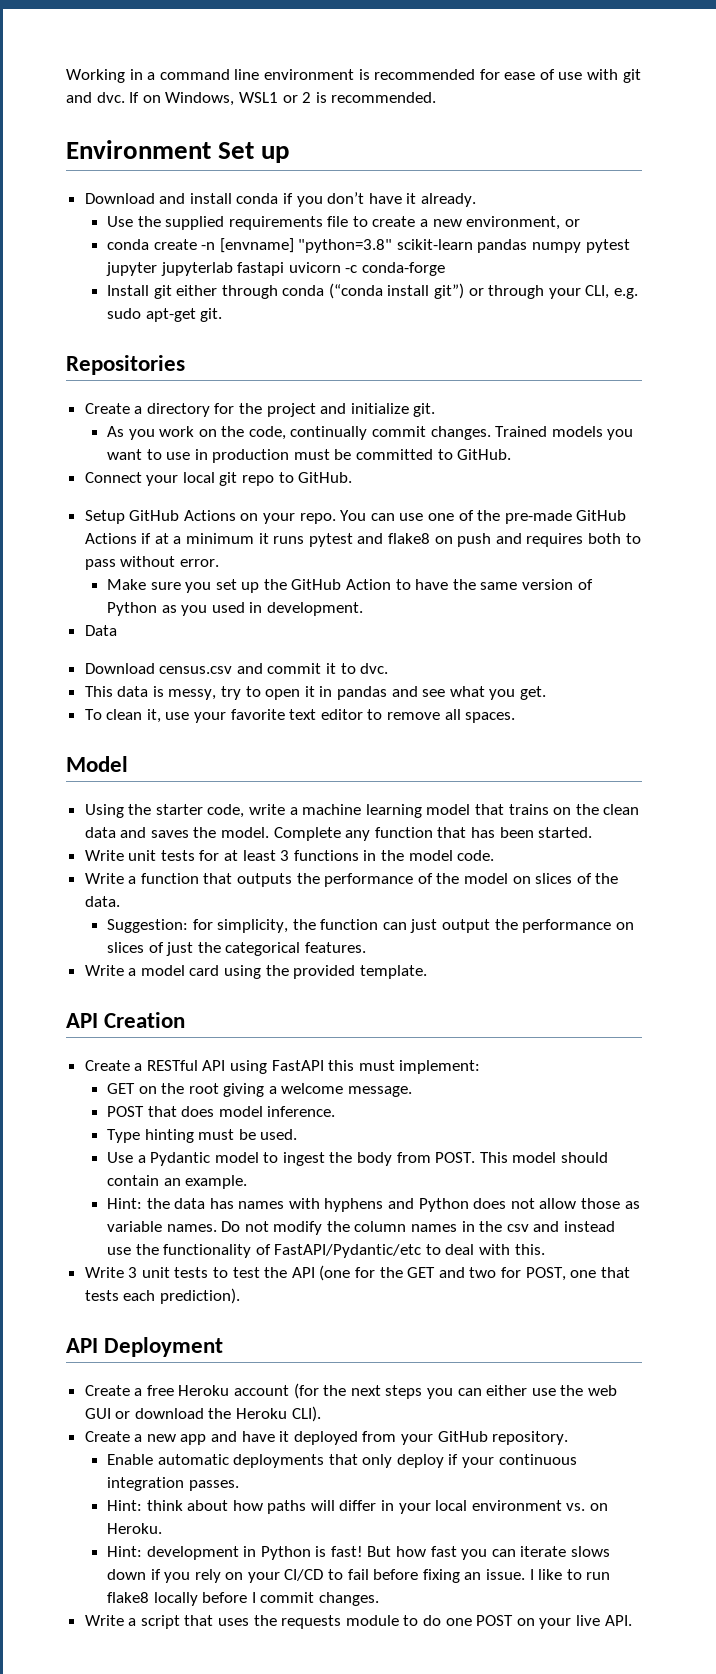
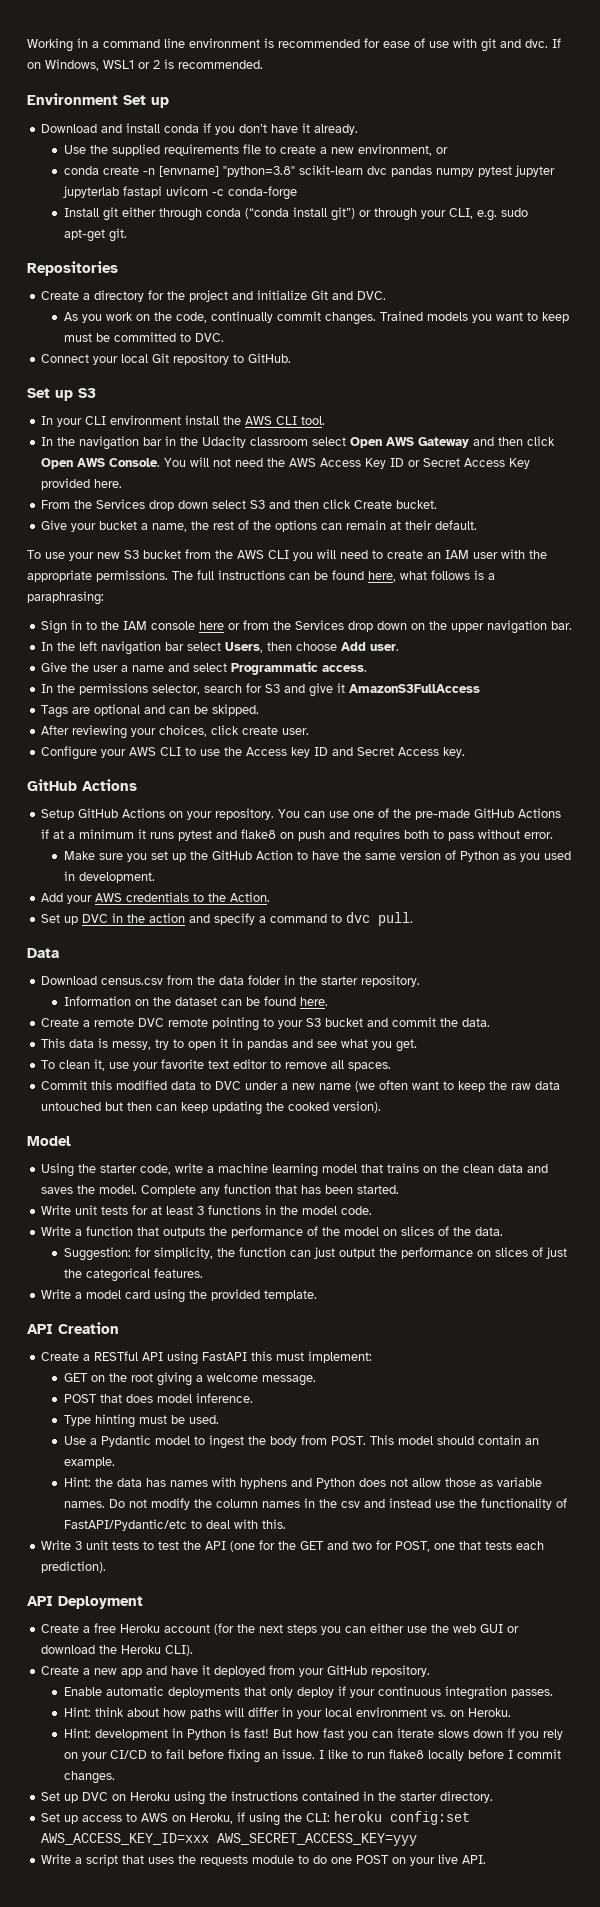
- conda create -n [envname] "python=3.8" scikit-learn pandas numpy pytest jupyter jupyterlab fastapi uvicorn -c conda-forge
+ conda create -n [envname] "python=3.8" scikit-learn dvc pandas numpy pytest jupyter jupyterlab fastapi uvicorn -c conda-forge
- Create a directory for the project and initialize git.
+ Create a directory for the project and initialize Git and DVC.
- Trained models you want to use in production must be committed to GitHub.
+ Trained models you want to keep must be committed to DVC.
- Connect your local git repo to GitHub.
+ Connect your local Git repository to GitHub.
+ Set up S3
+ In your CLI environment install the AWS CLI tool.
+ In the navigation bar in the Udacity classroom select Open AWS Gateway and then click Open AWS Console. You will not need the AWS Access Key ID or Secret Access Key provided here.
+ From the Services drop down select S3 and then click Create bucket.
+ Give your bucket a name, the rest of the options can remain at their default.
+ To use your new S3 bucket from the AWS CLI you will need to create an IAM user with the appropriate permissions. The full instructions can be found here, what follows is a paraphrasing:
+ Sign in to the IAM console here or from the Services drop down on the upper navigation bar.
+ In the left navigation bar select Users, then choose Add user.
+ Give the user a name and select Programmatic access.
+ In the permissions selector, search for S3 and give it AmazonS3FullAccess
+ Tags are optional and can be skipped.
+ After reviewing your choices, click create user.
+ Configure your AWS CLI to use the Access key ID and Secret Access key.
+ GitHub Actions
- Setup GitHub Actions on your repo.
+ Setup GitHub Actions on your repository.
+ Add your AWS credentials to the Action.
+ Set up DVC in the action and specify a command to dvc pull.
  Data
- Download census.csv and commit it to dvc.
+ Download census.csv from the data folder in the starter repository.
+ Information on the dataset can be found here.
+ Create a remote DVC remote pointing to your S3 bucket and commit the data.
+ Commit this modified data to DVC under a new name (we often want to keep the raw data untouched but then can keep updating the cooked version).
+ Set up DVC on Heroku using the instructions contained in the starter directory.
+ Set up access to AWS on Heroku, if using the CLI: heroku config:set AWS_ACCESS_KEY_ID=xxx AWS_SECRET_ACCESS_KEY=yyy

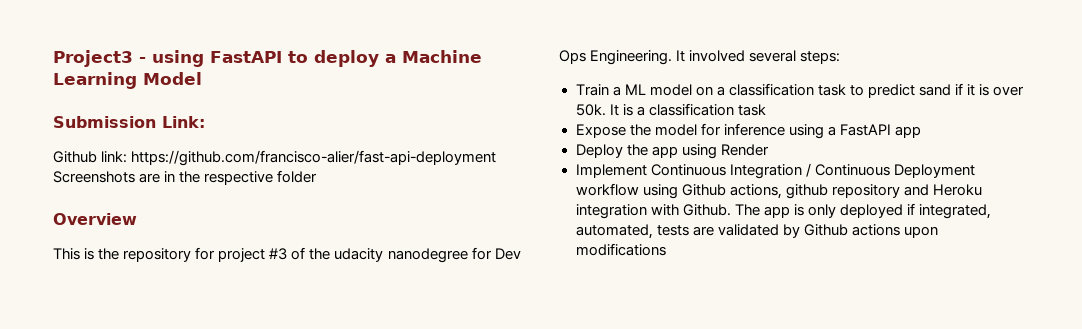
- Working in a command line environment is recommended for ease of use with git and dvc. If on Windows, WSL1 or 2 is recommended.
- Environment Set up
- Download and install conda if you don’t have it already.
- Use the supplied requirements file to create a new environment, or
- conda create -n [envname] "python=3.8" scikit-learn dvc pandas numpy pytest jupyter jupyterlab fastapi uvicorn -c conda-forge
- Install git either through conda (“conda install git”) or through your CLI, e.g. sudo apt-get git.
- Repositories
- Create a directory for the project and initialize Git and DVC.
- As you work on the code, continually commit changes. Trained models you want to keep must be committed to DVC.
- Connect your local Git repository to GitHub.
- Set up S3
- In your CLI environment install the AWS CLI tool.
- In the navigation bar in the Udacity classroom select Open AWS Gateway and then click Open AWS Console. You will not need the AWS Access Key ID or Secret Access Key provided here.
- From the Services drop down select S3 and then click Create bucket.
- Give your bucket a name, the rest of the options can remain at their default.
- To use your new S3 bucket from the AWS CLI you will need to create an IAM user with the appropriate permissions. The full instructions can be found here, what follows is a paraphrasing:
- Sign in to the IAM console here or from the Services drop down on the upper navigation bar.
- In the left navigation bar select Users, then choose Add user.
- Give the user a name and select Programmatic access.
- In the permissions selector, search for S3 and give it AmazonS3FullAccess
- Tags are optional and can be skipped.
- After reviewing your choices, click create user.
- Configure your AWS CLI to use the Access key ID and Secret Access key.
- GitHub Actions
- Setup GitHub Actions on your repository. You can use one of the pre-made GitHub Actions if at a minimum it runs pytest and flake8 on push and requires both to pass without error.
- Make sure you set up the GitHub Action to have the same version of Python as you used in development.
- Add your AWS credentials to the Action.
- Set up DVC in the action and specify a command to dvc pull.
- Data
- Download census.csv from the data folder in the starter repository.
- Information on the dataset can be found here.
- Create a remote DVC remote pointing to your S3 bucket and commit the data.
- This data is messy, try to open it in pandas and see what you get.
- To clean it, use your favorite text editor to remove all spaces.
- Commit this modified data to DVC under a new name (we often want to keep the raw data untouched but then can keep updating the cooked version).
- Model
- Using the starter code, write a machine learning model that trains on the clean data and saves the model. Complete any function that has been started.
- Write unit tests for at least 3 functions in the model code.
- Write a function that outputs the performance of the model on slices of the data.
- Suggestion: for simplicity, the function can just output the performance on slices of just the categorical features.
- Write a model card using the provided template.
- API Creation
- Create a RESTful API using FastAPI this must implement:
- GET on the root giving a welcome message.
- POST that does model inference.
- Type hinting must be used.
- Use a Pydantic model to ingest the body from POST. This model should contain an example.
- Hint: the data has names with hyphens and Python does not allow those as variable names. Do not modify the column names in the csv and instead use the functionality of FastAPI/Pydantic/etc to deal with this.
- Write 3 unit tests to test the API (one for the GET and two for POST, one that tests each prediction).
- API Deployment
- Create a free Heroku account (for the next steps you can either use the web GUI or download the Heroku CLI).
- Create a new app and have it deployed from your GitHub repository.
- Enable automatic deployments that only deploy if your continuous integration passes.
- Hint: think about how paths will differ in your local environment vs. on Heroku.
- Hint: development in Python is fast! But how fast you can iterate slows down if you rely on your CI/CD to fail before fixing an issue. I like to run flake8 locally before I commit changes.
- Set up DVC on Heroku using the instructions contained in the starter directory.
- Set up access to AWS on Heroku, if using the CLI: heroku config:set AWS_ACCESS_KEY_ID=xxx AWS_SECRET_ACCESS_KEY=yyy
- Write a script that uses the requests module to do one POST on your live API.
+ Project3 - using FastAPI to deploy a Machine Learning Model
+ Submission Link:
+ Github link: https://github.com/francisco-alier/fast-api-deployment Screenshots are in the respective folder
+ Overview
+ This is the repository for project #3 of the udacity nanodegree for Dev Ops Engineering. It involved several steps:
+ Train a ML model on a classification task to predict sand if it is over 50k. It is a classification task
+ Expose the model for inference using a FastAPI app
+ Deploy the app using Render
+ Implement Continuous Integration / Continuous Deployment workflow using Github actions, github repository and Heroku integration with Github. The app is only deployed if integrated, automated, tests are validated by Github actions upon modifications

